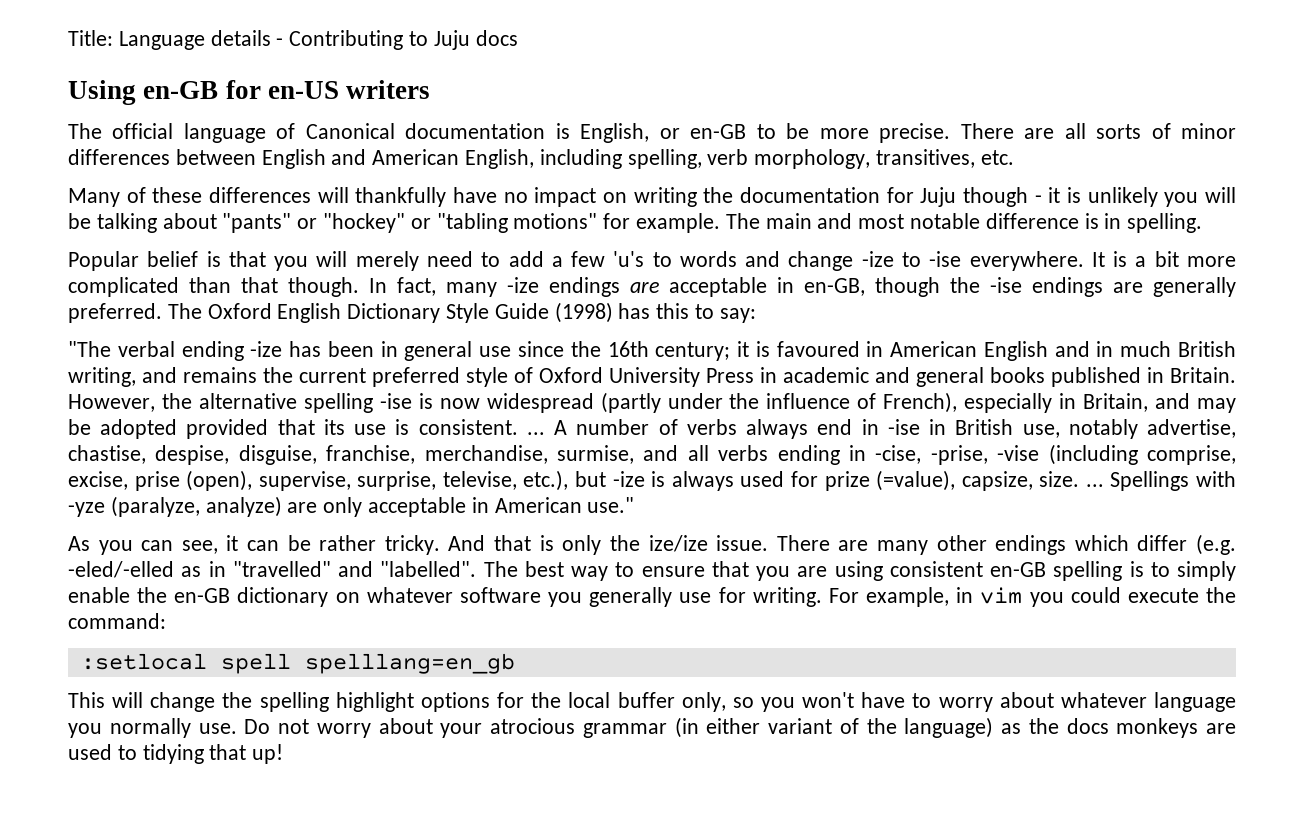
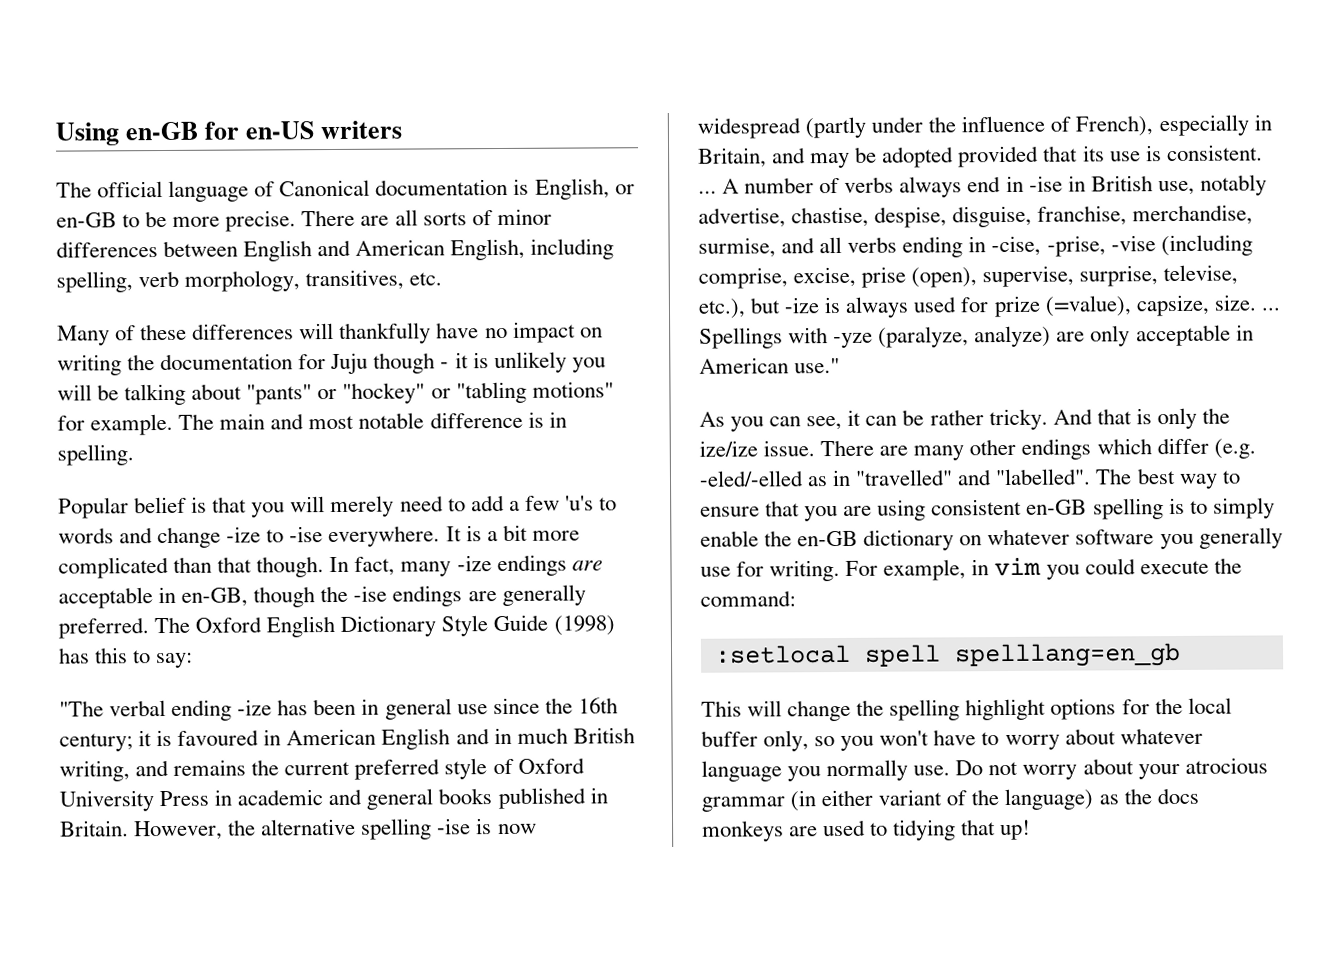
- Title: Language details - Contributing to Juju docs

